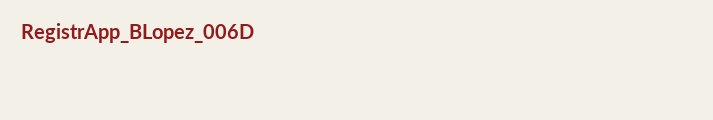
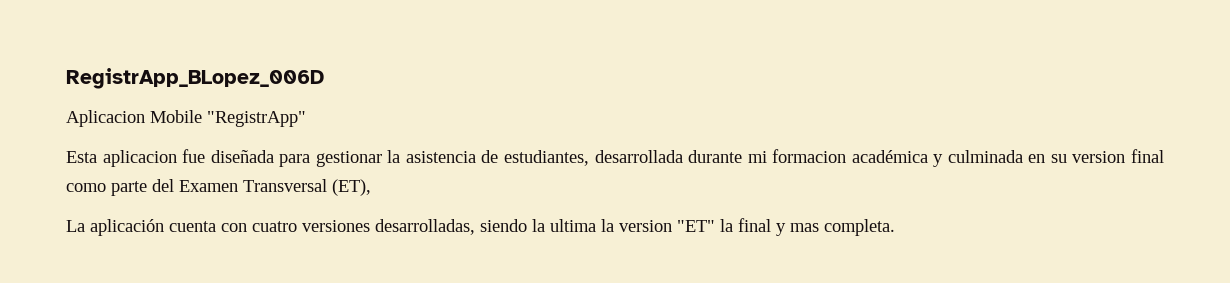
+ Aplicacion Mobile "RegistrApp"
+ Esta aplicacion fue diseñada para gestionar la asistencia de estudiantes, desarrollada durante mi formacion académica y culminada en su version final como parte del Examen Transversal (ET),
+ La aplicación cuenta con cuatro versiones desarrolladas, siendo la ultima la version "ET" la final y mas completa.

